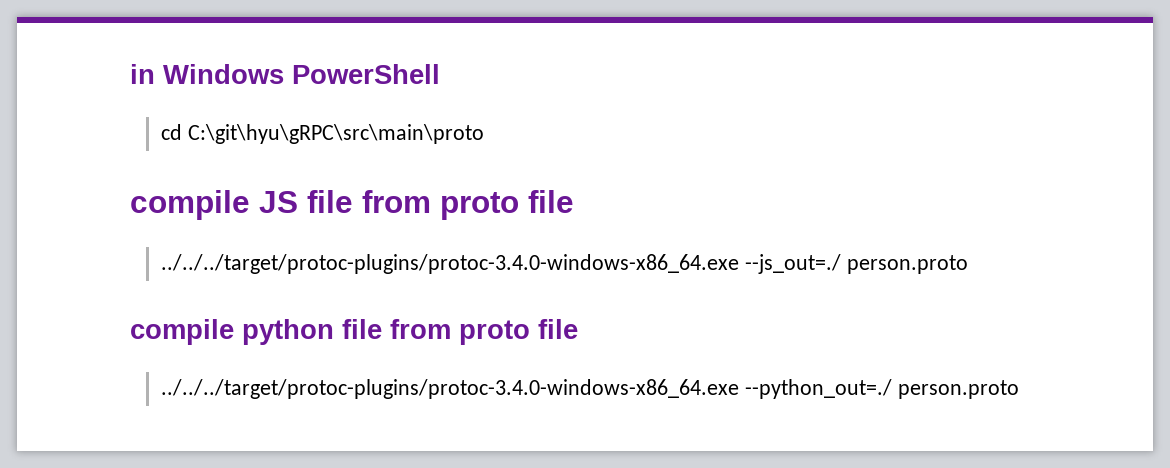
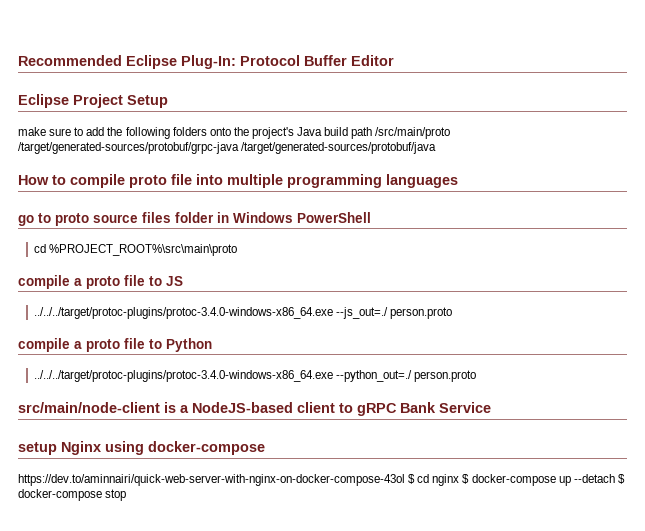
- in Windows PowerShell
+ Recommended Eclipse Plug-In: Protocol Buffer Editor
+ Eclipse Project Setup
+ make sure to add the following folders onto the project's Java build path /src/main/proto /target/generated-sources/protobuf/grpc-java /target/generated-sources/protobuf/java
+ How to compile proto file into multiple programming languages
+ go to proto source files folder in Windows PowerShell
- cd C:\git\hyu\gRPC\src\main\proto
- compile JS file from proto file
+ cd %PROJECT_ROOT%\src\main\proto
+ compile a proto file to JS
- compile python file from proto file
+ compile a proto file to Python
+ src/main/node-client is a NodeJS-based client to gRPC Bank Service
+ setup Nginx using docker-compose
+ https://dev.to/aminnairi/quick-web-server-with-nginx-on-docker-compose-43ol $ cd nginx $ docker-compose up --detach $ docker-compose stop

